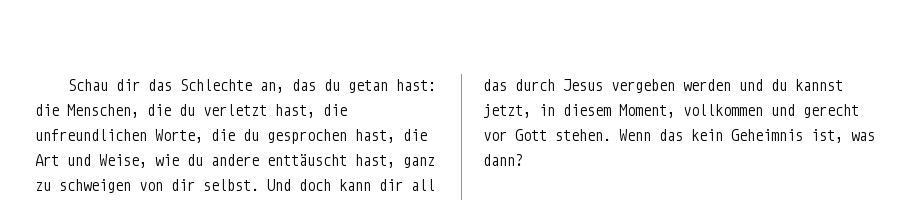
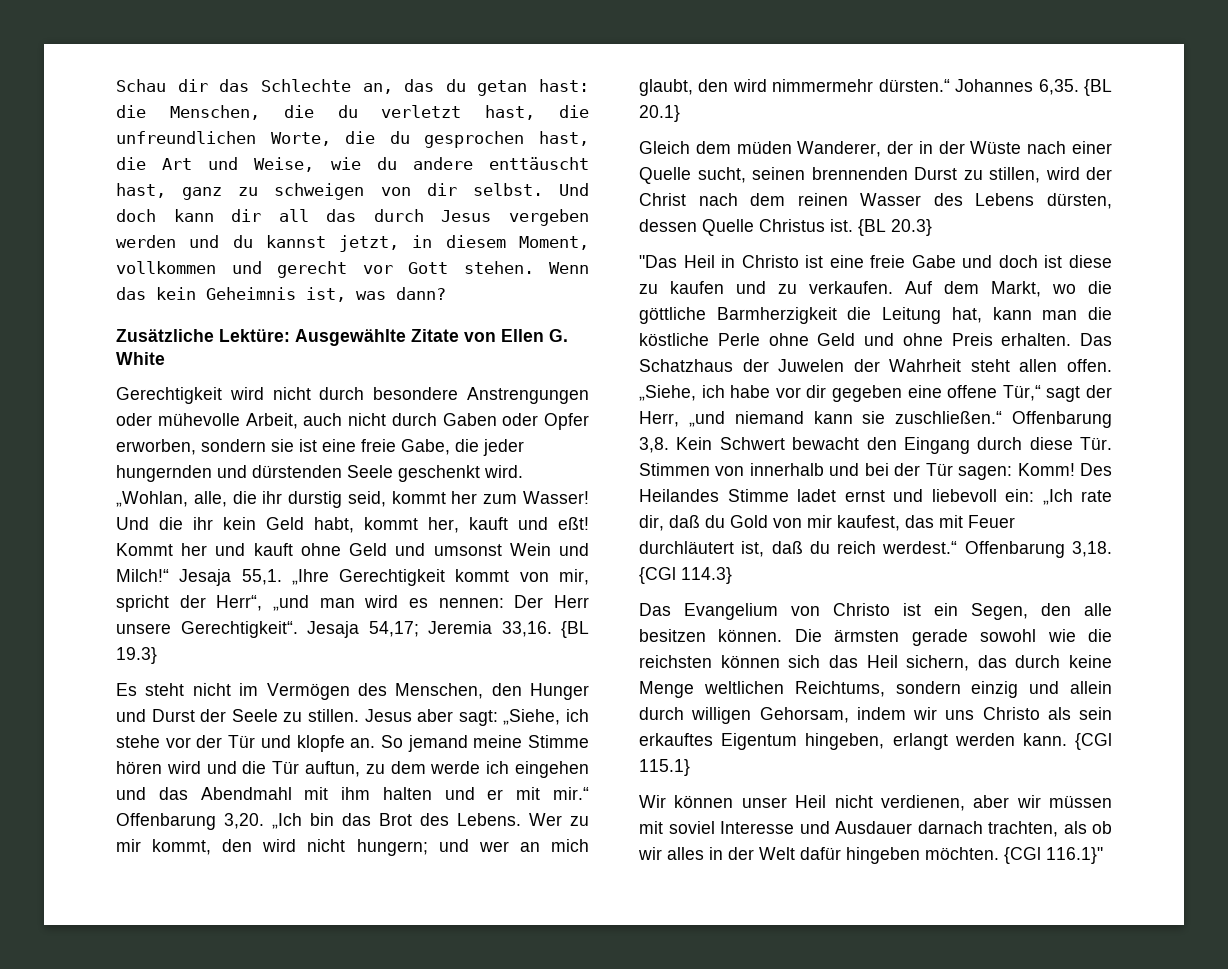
+ Zusätzliche Lektüre: Ausgewählte Zitate von Ellen G. White
+ Gerechtigkeit wird nicht durch besondere Anstrengungen oder mühevolle Arbeit, auch nicht durch Gaben oder Opfer erworben, sondern sie ist eine freie Gabe, die jeder hungernden und dürstenden Seele geschenkt wird. „Wohlan, alle, die ihr durstig seid, kommt her zum Wasser! Und die ihr kein Geld habt, kommt her, kauft und eßt! Kommt her und kauft ohne Geld und umsonst Wein und Milch!“ Jesaja 55,1. „Ihre Gerechtigkeit kommt von mir, spricht der Herr“, „und man wird es nennen: Der Herr unsere Gerechtigkeit“. Jesaja 54,17; Jeremia 33,16. {BL 19.3}
+ Es steht nicht im Vermögen des Menschen, den Hunger und Durst der Seele zu stillen. Jesus aber sagt: „Siehe, ich stehe vor der Tür und klopfe an. So jemand meine Stimme hören wird und die Tür auftun, zu dem werde ich eingehen und das Abendmahl mit ihm halten und er mit mir.“ Offenbarung 3,20. „Ich bin das Brot des Lebens. Wer zu mir kommt, den wird nicht hungern; und wer an mich glaubt, den wird nimmermehr dürsten.“ Johannes 6,35. {BL 20.1}
+ Gleich dem müden Wanderer, der in der Wüste nach einer Quelle sucht, seinen brennenden Durst zu stillen, wird der Christ nach dem reinen Wasser des Lebens dürsten, dessen Quelle Christus ist. {BL 20.3}
+ "Das Heil in Christo ist eine freie Gabe und doch ist diese zu kaufen und zu verkaufen. Auf dem Markt, wo die göttliche Barmherzigkeit die Leitung hat, kann man die köstliche Perle ohne Geld und ohne Preis erhalten. Das Schatzhaus der Juwelen der Wahrheit steht allen offen. „Siehe, ich habe vor dir gegeben eine offene Tür,“ sagt der Herr, „und niemand kann sie zuschließen.“ Offenbarung 3,8. Kein Schwert bewacht den Eingang durch diese Tür. Stimmen von innerhalb und bei der Tür sagen: Komm! Des Heilandes Stimme ladet ernst und liebevoll ein: „Ich rate dir, daß du Gold von mir kaufest, das mit Feuer durchläutert ist, daß du reich werdest.“ Offenbarung 3,18. {CGl 114.3}
+ Das Evangelium von Christo ist ein Segen, den alle besitzen können. Die ärmsten gerade sowohl wie die reichsten können sich das Heil sichern, das durch keine Menge weltlichen Reichtums, sondern einzig und allein durch willigen Gehorsam, indem wir uns Christo als sein erkauftes Eigentum hingeben, erlangt werden kann. {CGl 115.1}
+ Wir können unser Heil nicht verdienen, aber wir müssen mit soviel Interesse und Ausdauer darnach trachten, als ob wir alles in der Welt dafür hingeben möchten. {CGl 116.1}"

